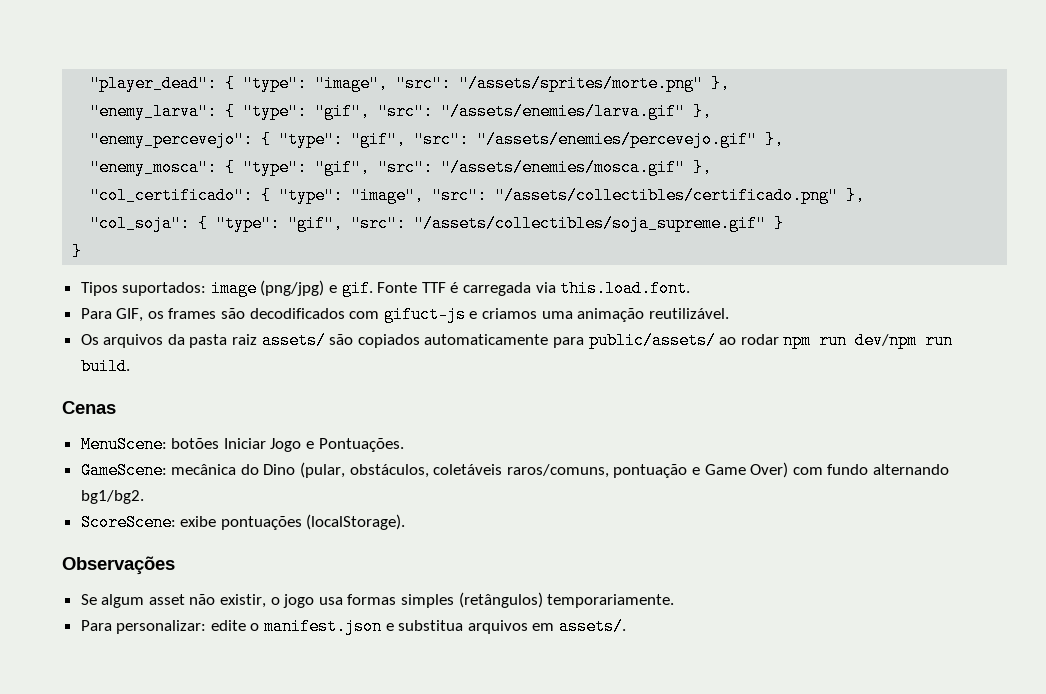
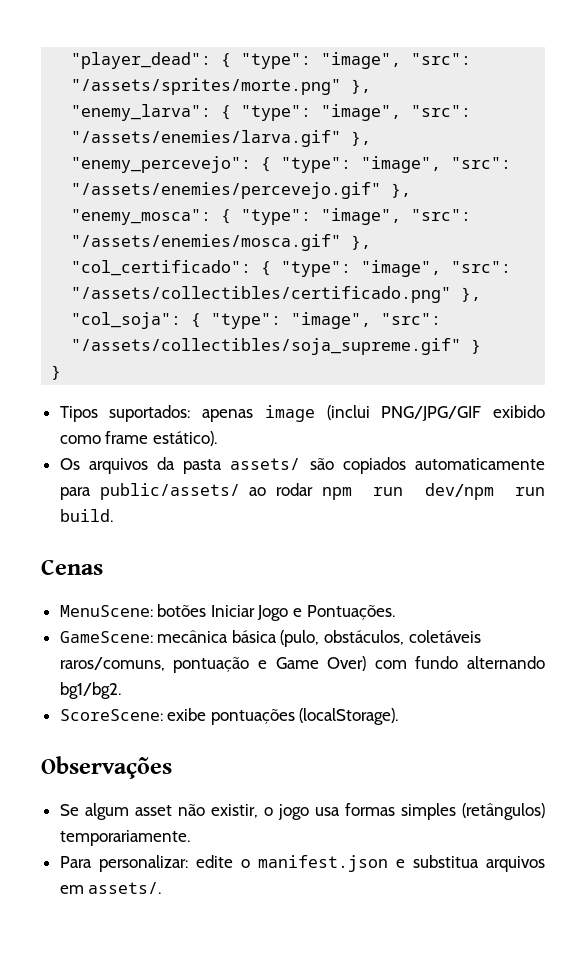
- "enemy_larva": { "type": "gif", "src": "/assets/enemies/larva.gif" },
+ "enemy_larva": { "type": "image", "src": "/assets/enemies/larva.gif" },
- "enemy_percevejo": { "type": "gif", "src": "/assets/enemies/percevejo.gif" },
+ "enemy_percevejo": { "type": "image", "src": "/assets/enemies/percevejo.gif" },
- "enemy_mosca": { "type": "gif", "src": "/assets/enemies/mosca.gif" },
+ "enemy_mosca": { "type": "image", "src": "/assets/enemies/mosca.gif" },
- "col_soja": { "type": "gif", "src": "/assets/collectibles/soja_supreme.gif" }
+ "col_soja": { "type": "image", "src": "/assets/collectibles/soja_supreme.gif" }
- Tipos suportados: image (png/jpg) e gif. Fonte TTF é carregada via this.load.font.
- Para GIF, os frames são decodificados com gifuct-js e criamos uma animação reutilizável.
+ Tipos suportados: apenas image (inclui PNG/JPG/GIF exibido como frame estático).
- Os arquivos da pasta raiz assets/ são copiados automaticamente para public/assets/ ao rodar npm run dev/npm run build.
+ Os arquivos da pasta assets/ são copiados automaticamente para public/assets/ ao rodar npm run dev/npm run build.
- GameScene: mecânica do Dino (pular, obstáculos, coletáveis raros/comuns, pontuação e Game Over) com fundo alternando bg1/bg2.
+ GameScene: mecânica básica (pulo, obstáculos, coletáveis raros/comuns, pontuação e Game Over) com fundo alternando bg1/bg2.

